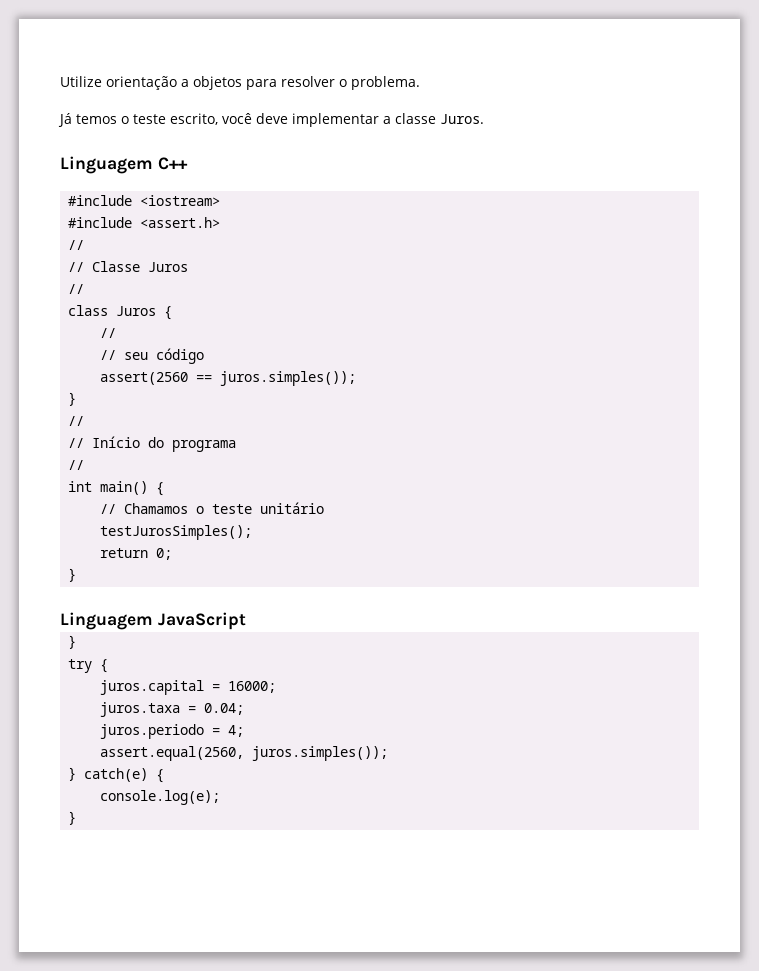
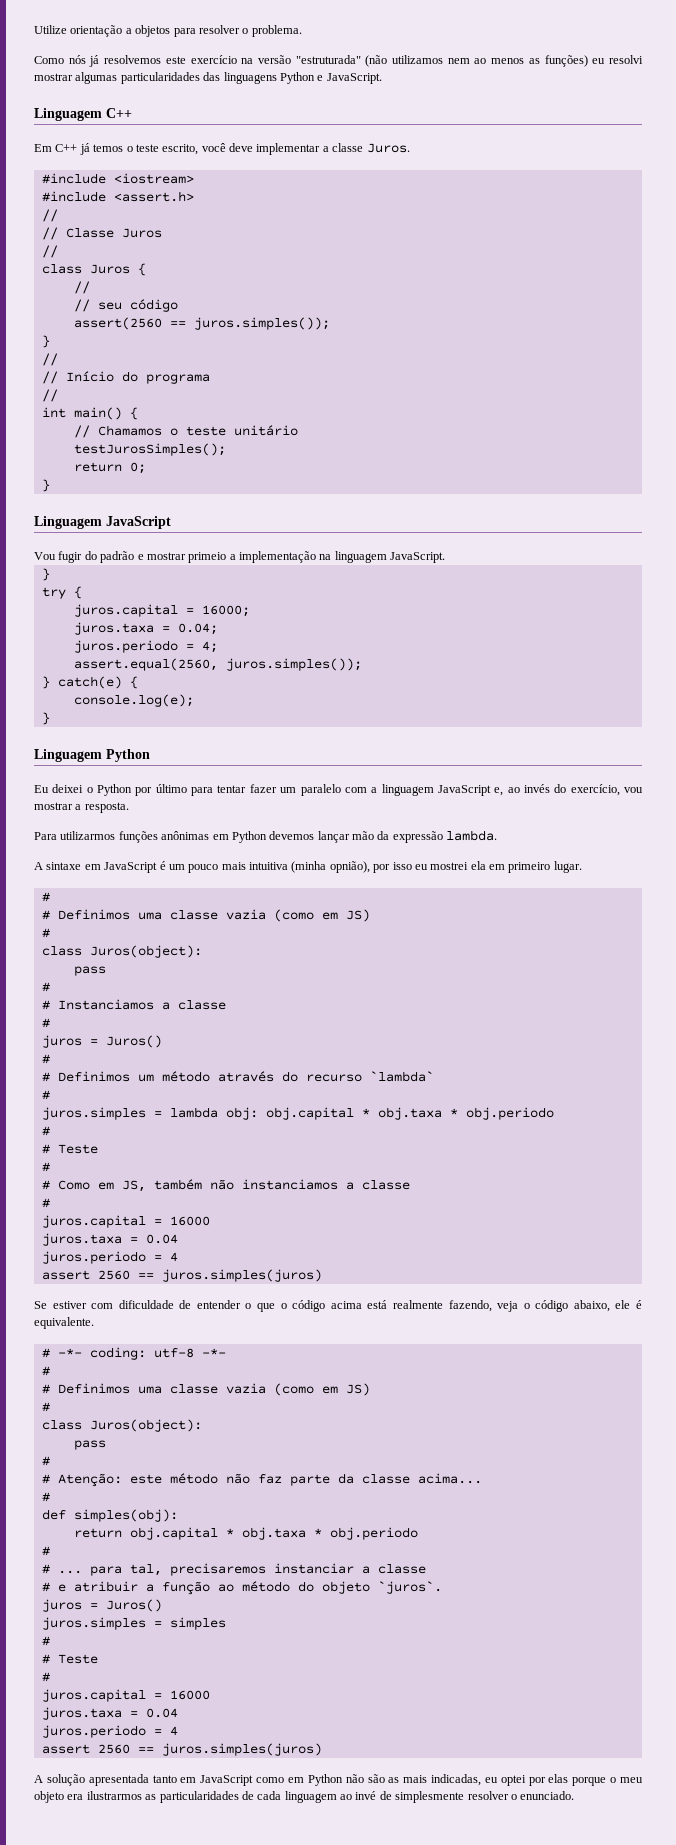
- Já temos o teste escrito, você deve implementar a classe Juros.
+ Como nós já resolvemos este exercício na versão "estruturada" (não utilizamos nem ao menos as funções) eu resolvi mostrar algumas particularidades das linguagens Python e JavaScript.
+ Linguagem C++
+ Em C++ já temos o teste escrito, você deve implementar a classe Juros.
- Linguagem C++
+ Vou fugir do padrão e mostrar primeio a implementação na linguagem JavaScript.
+ Linguagem Python
+ Eu deixei o Python por último para tentar fazer um paralelo com a linguagem JavaScript e, ao invés do exercício, vou mostrar a resposta.
+ Para utilizarmos funções anônimas em Python devemos lançar mão da expressão lambda.
+ A sintaxe em JavaScript é um pouco mais intuitiva (minha opnião), por isso eu mostrei ela em primeiro lugar.
+ #
+ # Definimos uma classe vazia (como em JS)
+ #
+ class Juros(object):
+ pass
+ #
+ # Instanciamos a classe
+ #
+ juros = Juros()
+ #
+ # Definimos um método através do recurso `lambda`
+ #
+ juros.simples = lambda obj: obj.capital * obj.taxa * obj.periodo
+ #
+ # Teste
+ #
+ # Como em JS, também não instanciamos a classe
+ #
+ juros.capital = 16000
+ juros.taxa = 0.04
+ juros.periodo = 4
+ assert 2560 == juros.simples(juros)
+ Se estiver com dificuldade de entender o que o código acima está realmente fazendo, veja o código abaixo, ele é equivalente.
+ # -*- coding: utf-8 -*-
+ #
+ # Definimos uma classe vazia (como em JS)
+ #
+ class Juros(object):
+ pass
+ #
+ # Atenção: este método não faz parte da classe acima...
+ #
+ def simples(obj):
+ return obj.capital * obj.taxa * obj.periodo
+ #
+ # ... para tal, precisaremos instanciar a classe
+ # e atribuir a função ao método do objeto `juros`.
+ juros = Juros()
+ juros.simples = simples
+ #
+ # Teste
+ #
+ juros.capital = 16000
+ juros.taxa = 0.04
+ juros.periodo = 4
+ assert 2560 == juros.simples(juros)
+ A solução apresentada tanto em JavaScript como em Python não são as mais indicadas, eu optei por elas porque o meu objeto era ilustrarmos as particularidades de cada linguagem ao invé de simplesmente resolver o enunciado.

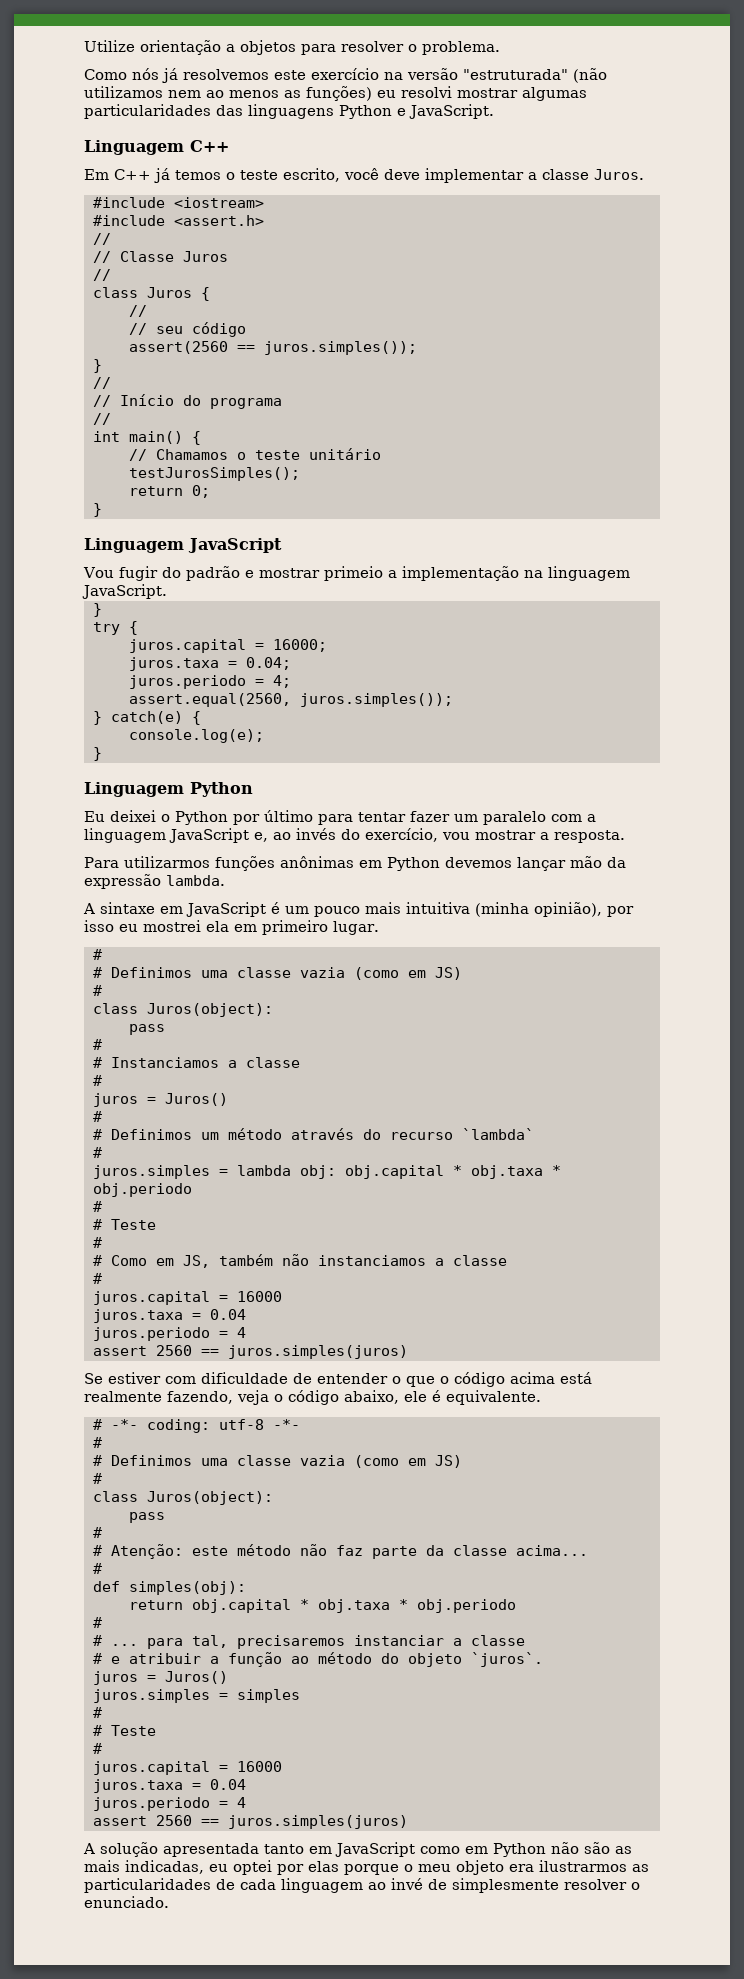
- A sintaxe em JavaScript é um pouco mais intuitiva (minha opnião), por isso eu mostrei ela em primeiro lugar.
+ A sintaxe em JavaScript é um pouco mais intuitiva (minha opinião), por isso eu mostrei ela em primeiro lugar.

